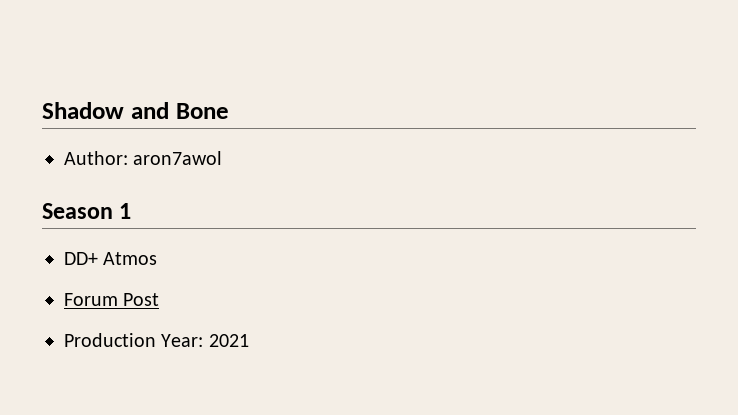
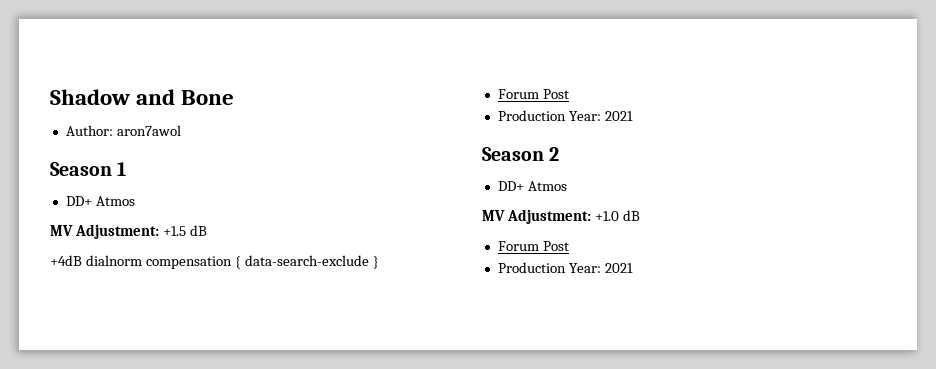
+ MV Adjustment: +1.5 dB
+ +4dB dialnorm compensation { data-search-exclude }
+ Forum Post
+ Production Year: 2021
+ Season 2
+ DD+ Atmos
+ MV Adjustment: +1.0 dB

